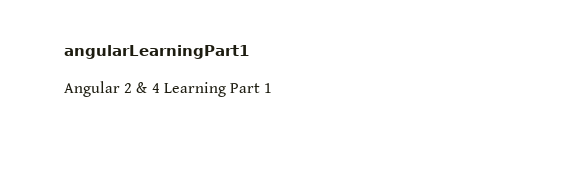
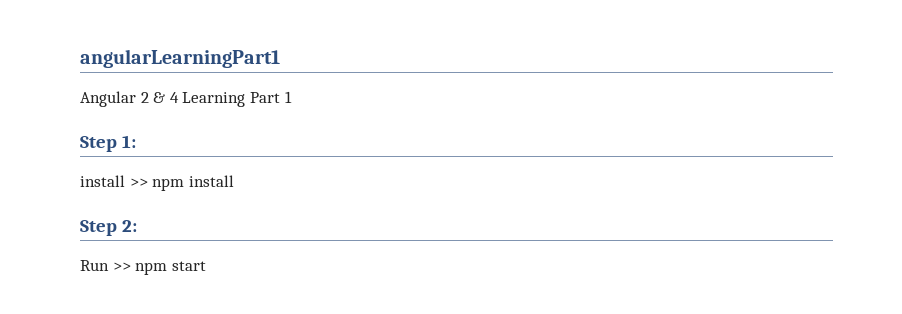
+ Step 1:
+ install >> npm install
+ Step 2:
+ Run >> npm start

